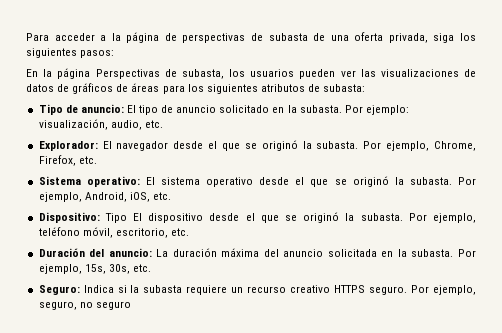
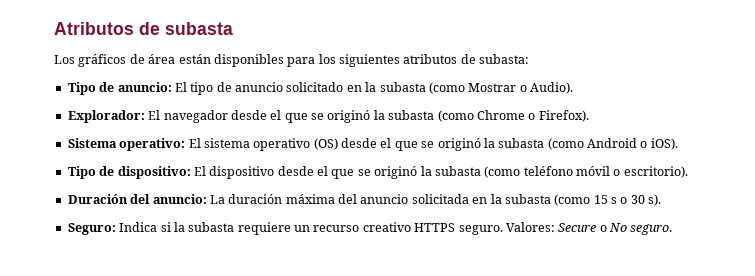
- Para acceder a la página de perspectivas de subasta de una oferta privada, siga los siguientes pasos:
- En la página Perspectivas de subasta, los usuarios pueden ver las visualizaciones de datos de gráficos de áreas para los siguientes atributos de subasta:
+ Atributos de subasta
+ Los gráficos de área están disponibles para los siguientes atributos de subasta:
- Tipo de anuncio: El tipo de anuncio solicitado en la subasta. Por ejemplo: visualización, audio, etc.
+ Tipo de anuncio: El tipo de anuncio solicitado en la subasta (como Mostrar o Audio).
- Explorador: El navegador desde el que se originó la subasta. Por ejemplo, Chrome, Firefox, etc.
+ Explorador: El navegador desde el que se originó la subasta (como Chrome o Firefox).
- Sistema operativo: El sistema operativo desde el que se originó la subasta. Por ejemplo, Android, iOS, etc.
- Dispositivo: Tipo El dispositivo desde el que se originó la subasta. Por ejemplo, teléfono móvil, escritorio, etc.
+ Sistema operativo: El sistema operativo (OS) desde el que se originó la subasta (como Android o iOS).
+ Tipo de dispositivo: El dispositivo desde el que se originó la subasta (como teléfono móvil o escritorio).
- Duración del anuncio: La duración máxima del anuncio solicitada en la subasta. Por ejemplo, 15s, 30s, etc.
+ Duración del anuncio: La duración máxima del anuncio solicitada en la subasta (como 15 s o 30 s).
- Por ejemplo, seguro, no seguro
+ Valores: Secure o No seguro.

